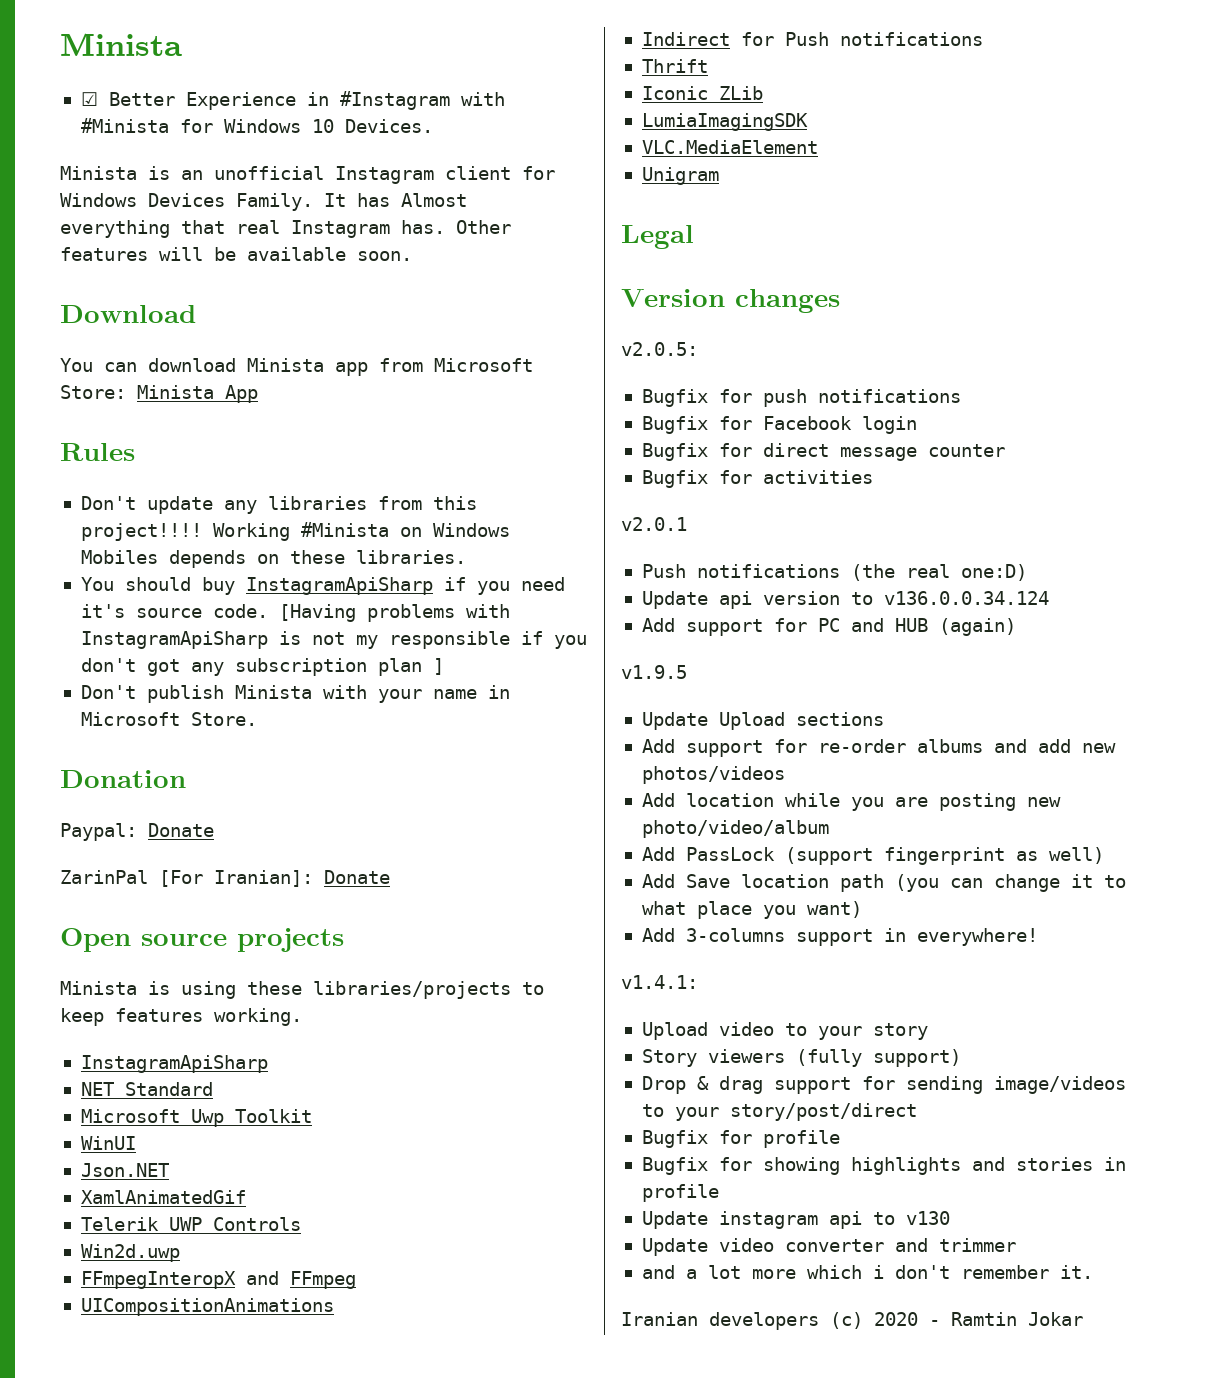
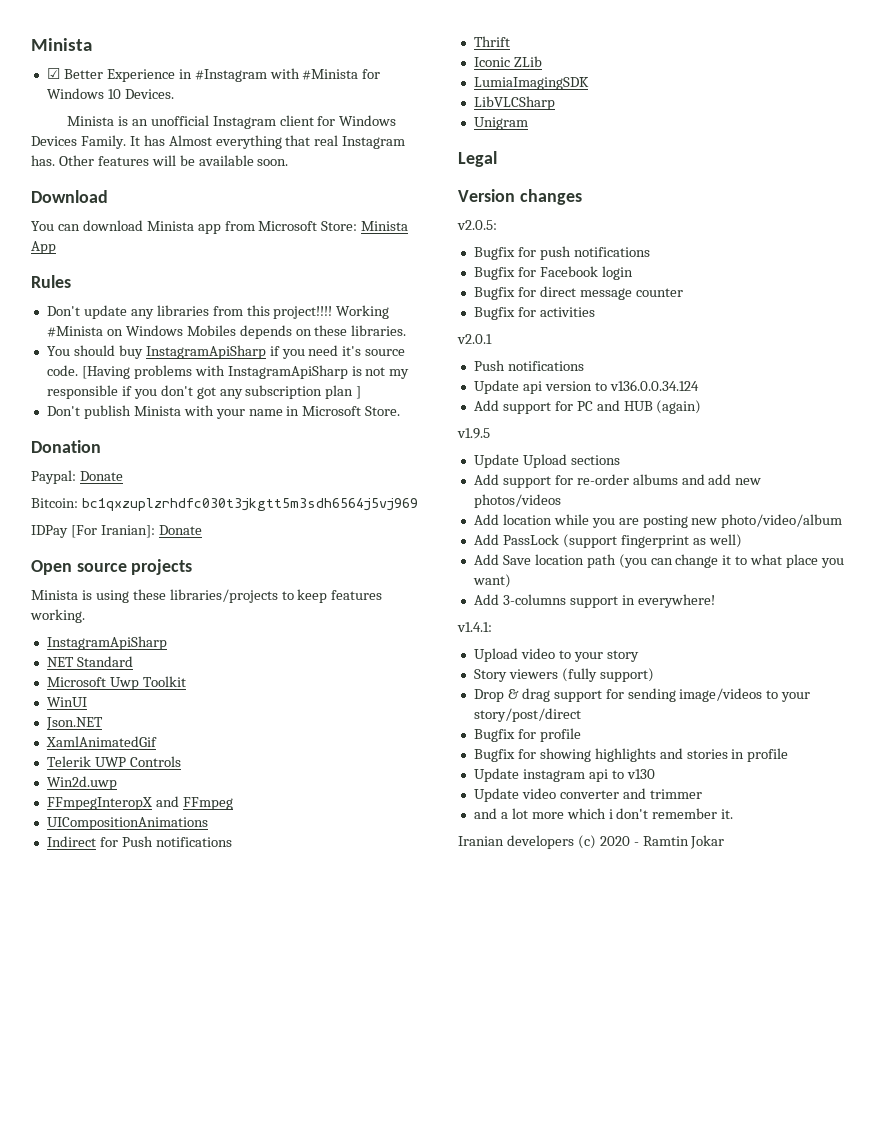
- ZarinPal [For Iranian]: Donate
+ Bitcoin: bc1qxzuplzrhdfc030t3jkgtt5m3sdh6564j5vj969
+ IDPay [For Iranian]: Donate
- VLC.MediaElement
+ LibVLCSharp
  v2.0.1
- Push notifications (the real one:D)
+ Push notifications

